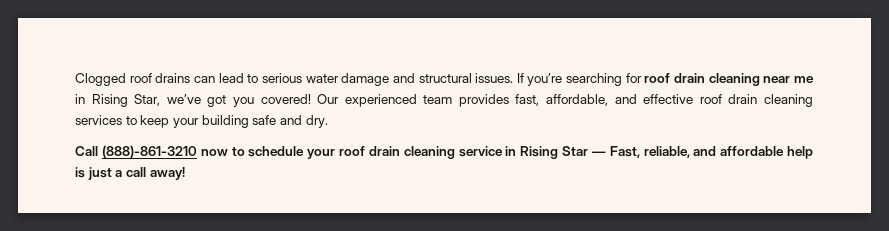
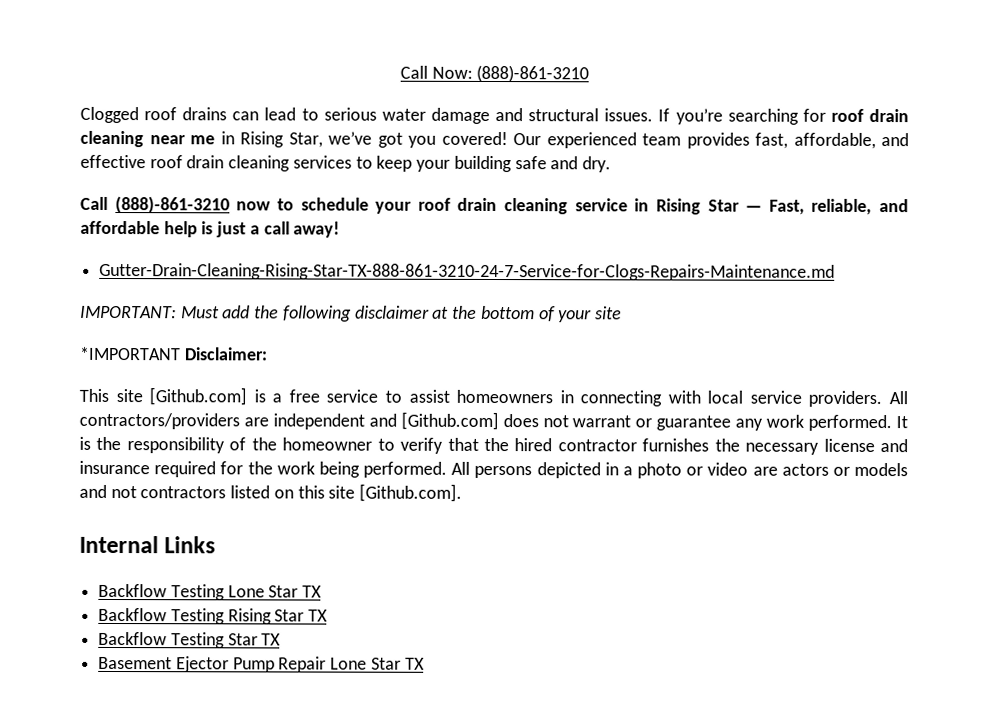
+ Call Now: (888)-861-3210
+ Gutter-Drain-Cleaning-Rising-Star-TX-888-861-3210-24-7-Service-for-Clogs-Repairs-Maintenance.md
+ IMPORTANT: Must add the following disclaimer at the bottom of your site
+ *IMPORTANT Disclaimer:
+ This site [Github.com] is a free service to assist homeowners in connecting with local service providers. All contractors/providers are independent and [Github.com] does not warrant or guarantee any work performed. It is the responsibility of the homeowner to verify that the hired contractor furnishes the necessary license and insurance required for the work being performed. All persons depicted in a photo or video are actors or models and not contractors listed on this site [Github.com].
+ Internal Links
+ Backflow Testing Lone Star TX
+ Backflow Testing Rising Star TX
+ Backflow Testing Star TX
+ Basement Ejector Pump Repair Lone Star TX

